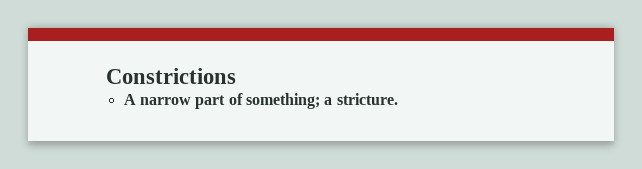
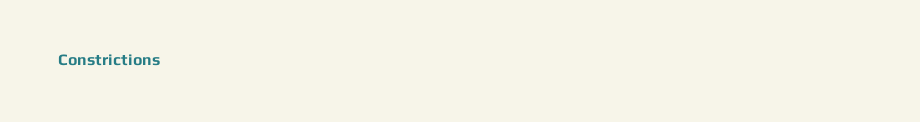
- A narrow part of something; a stricture.

